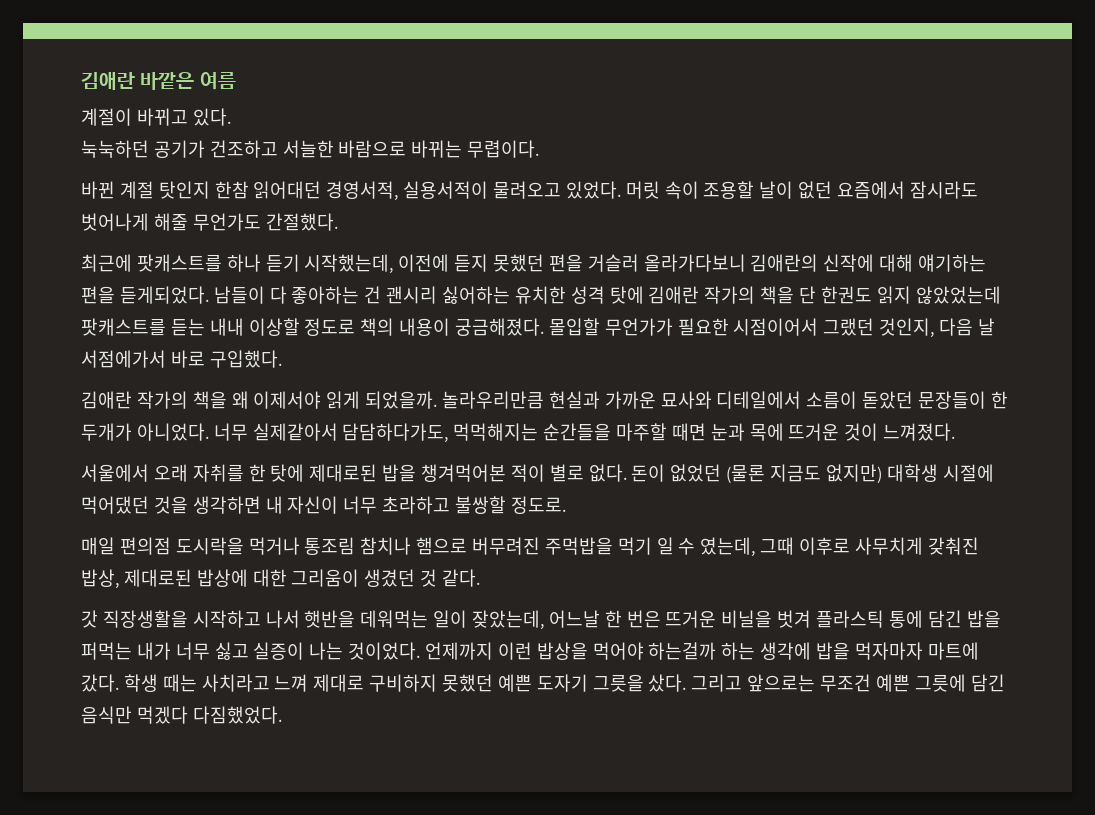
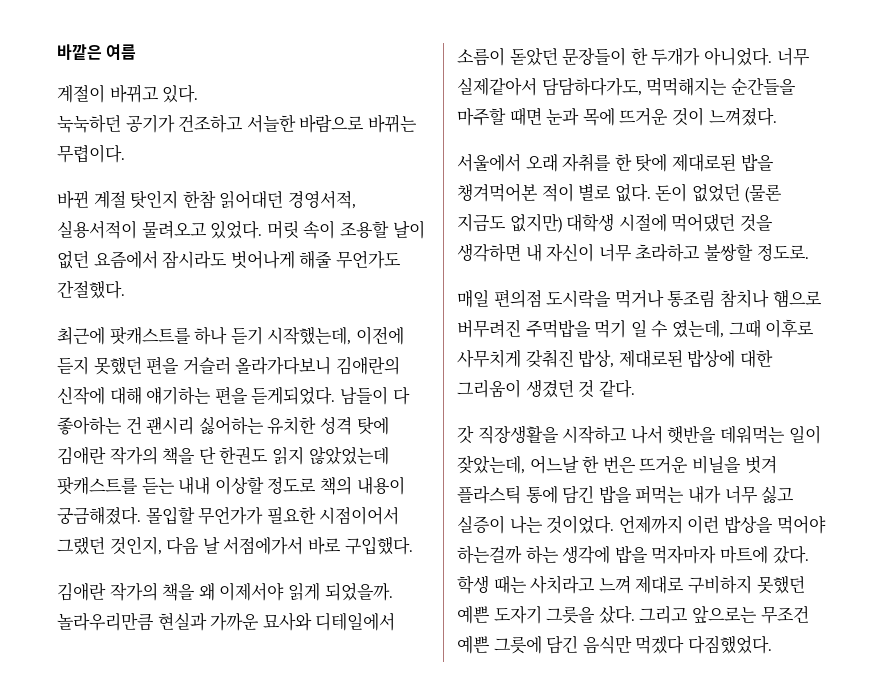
- 김애란 바깥은 여름
+ 바깥은 여름

